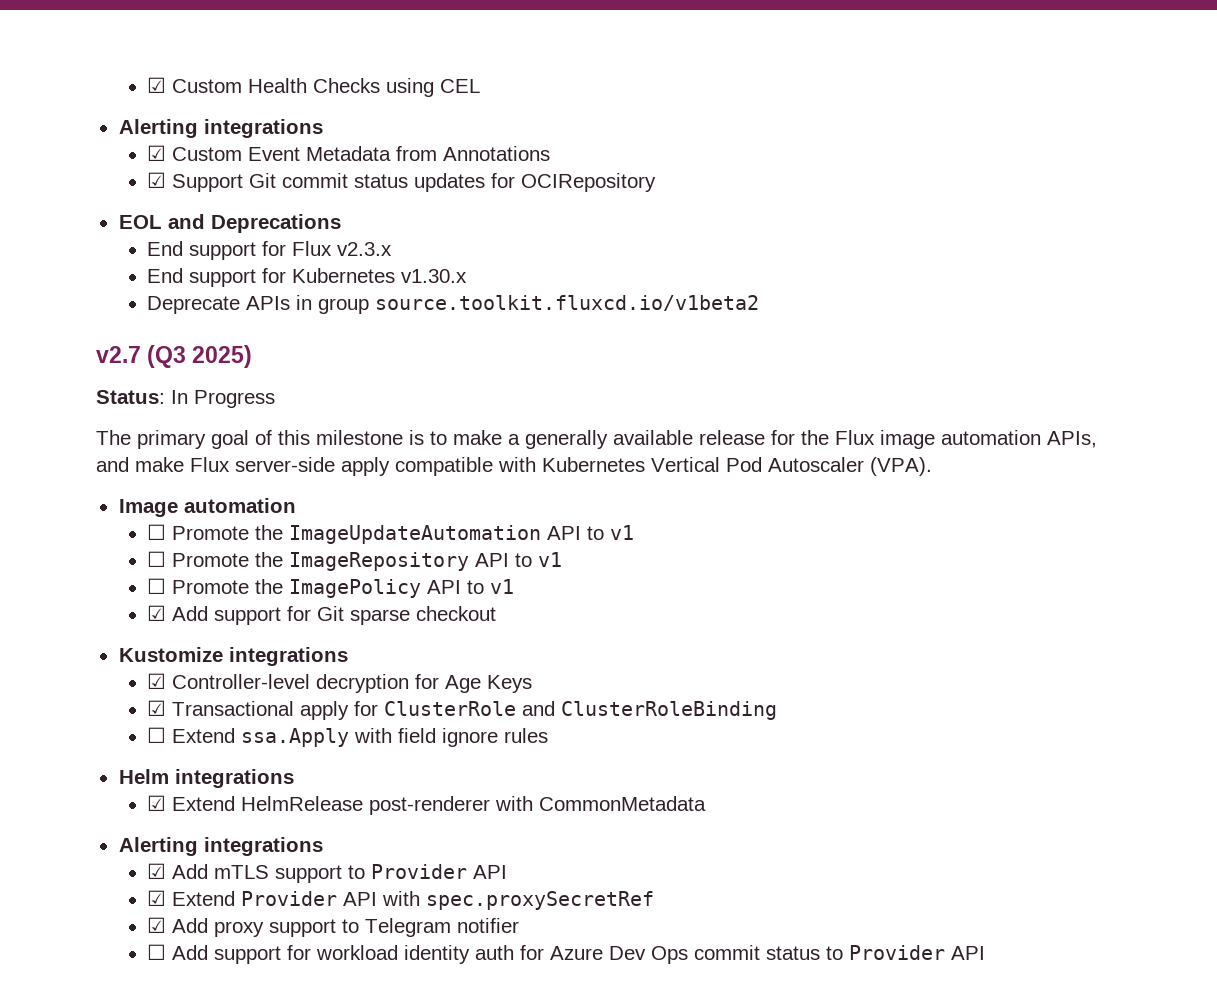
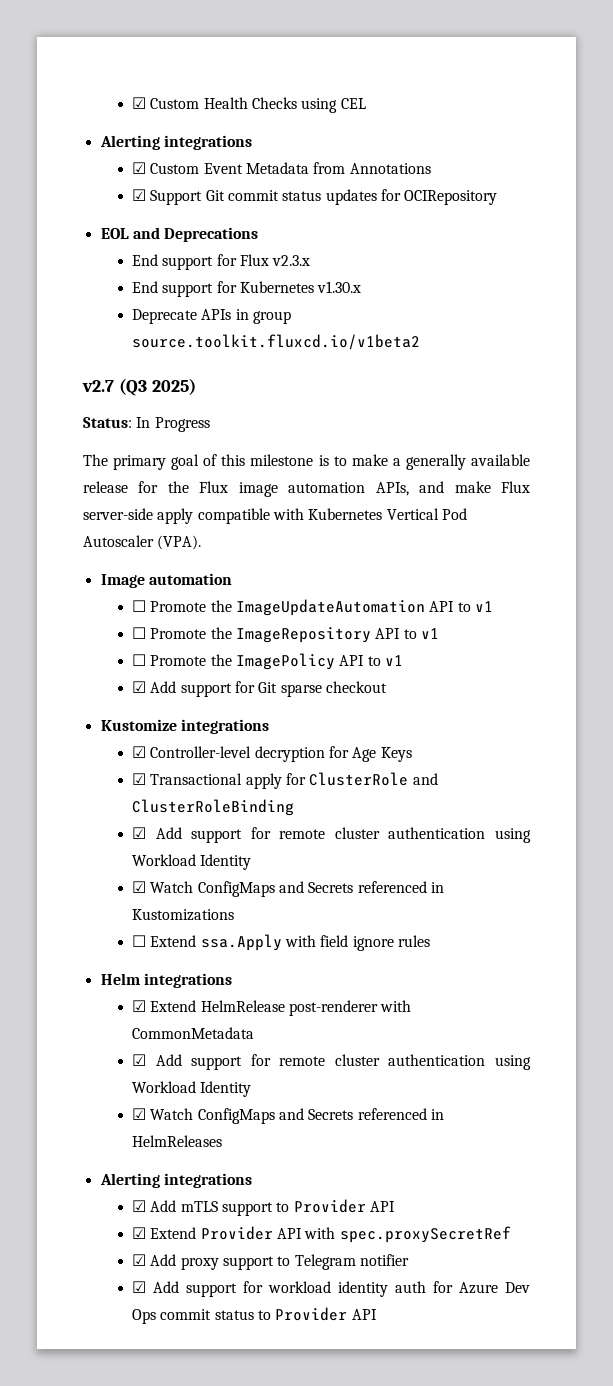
  ☑ Transactional apply for ClusterRole and ClusterRoleBinding
+ ☑ Add support for remote cluster authentication using Workload Identity
+ ☑ Watch ConfigMaps and Secrets referenced in Kustomizations
  ☑ Extend HelmRelease post-renderer with CommonMetadata
+ ☑ Add support for remote cluster authentication using Workload Identity
+ ☑ Watch ConfigMaps and Secrets referenced in HelmReleases
- ☐ Add support for workload identity auth for Azure Dev Ops commit status to Provider API
+ ☑ Add support for workload identity auth for Azure Dev Ops commit status to Provider API

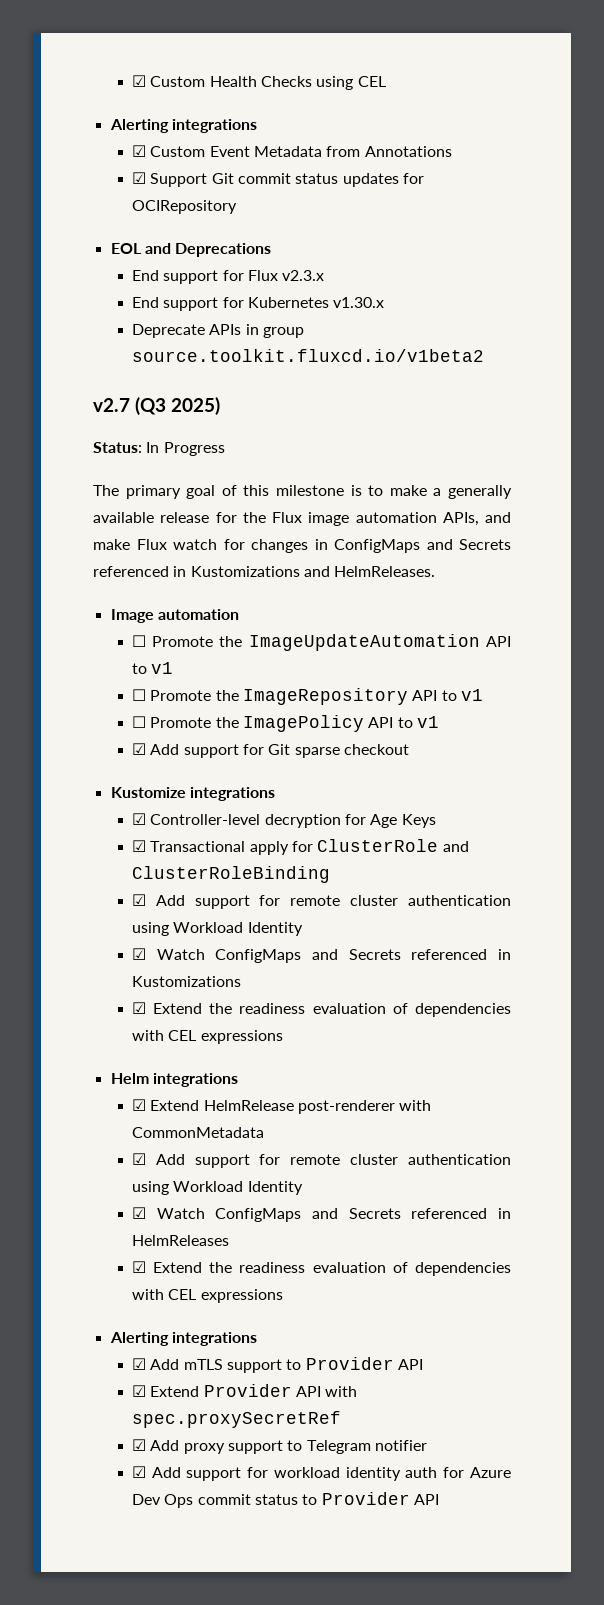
- The primary goal of this milestone is to make a generally available release for the Flux image automation APIs, and make Flux server-side apply compatible with Kubernetes Vertical Pod Autoscaler (VPA).
+ The primary goal of this milestone is to make a generally available release for the Flux image automation APIs, and make Flux watch for changes in ConfigMaps and Secrets referenced in Kustomizations and HelmReleases.
  ☑ Watch ConfigMaps and Secrets referenced in Kustomizations
- ☐ Extend ssa.Apply with field ignore rules
+ ☑ Extend the readiness evaluation of dependencies with CEL expressions
  ☑ Watch ConfigMaps and Secrets referenced in HelmReleases
+ ☑ Extend the readiness evaluation of dependencies with CEL expressions

